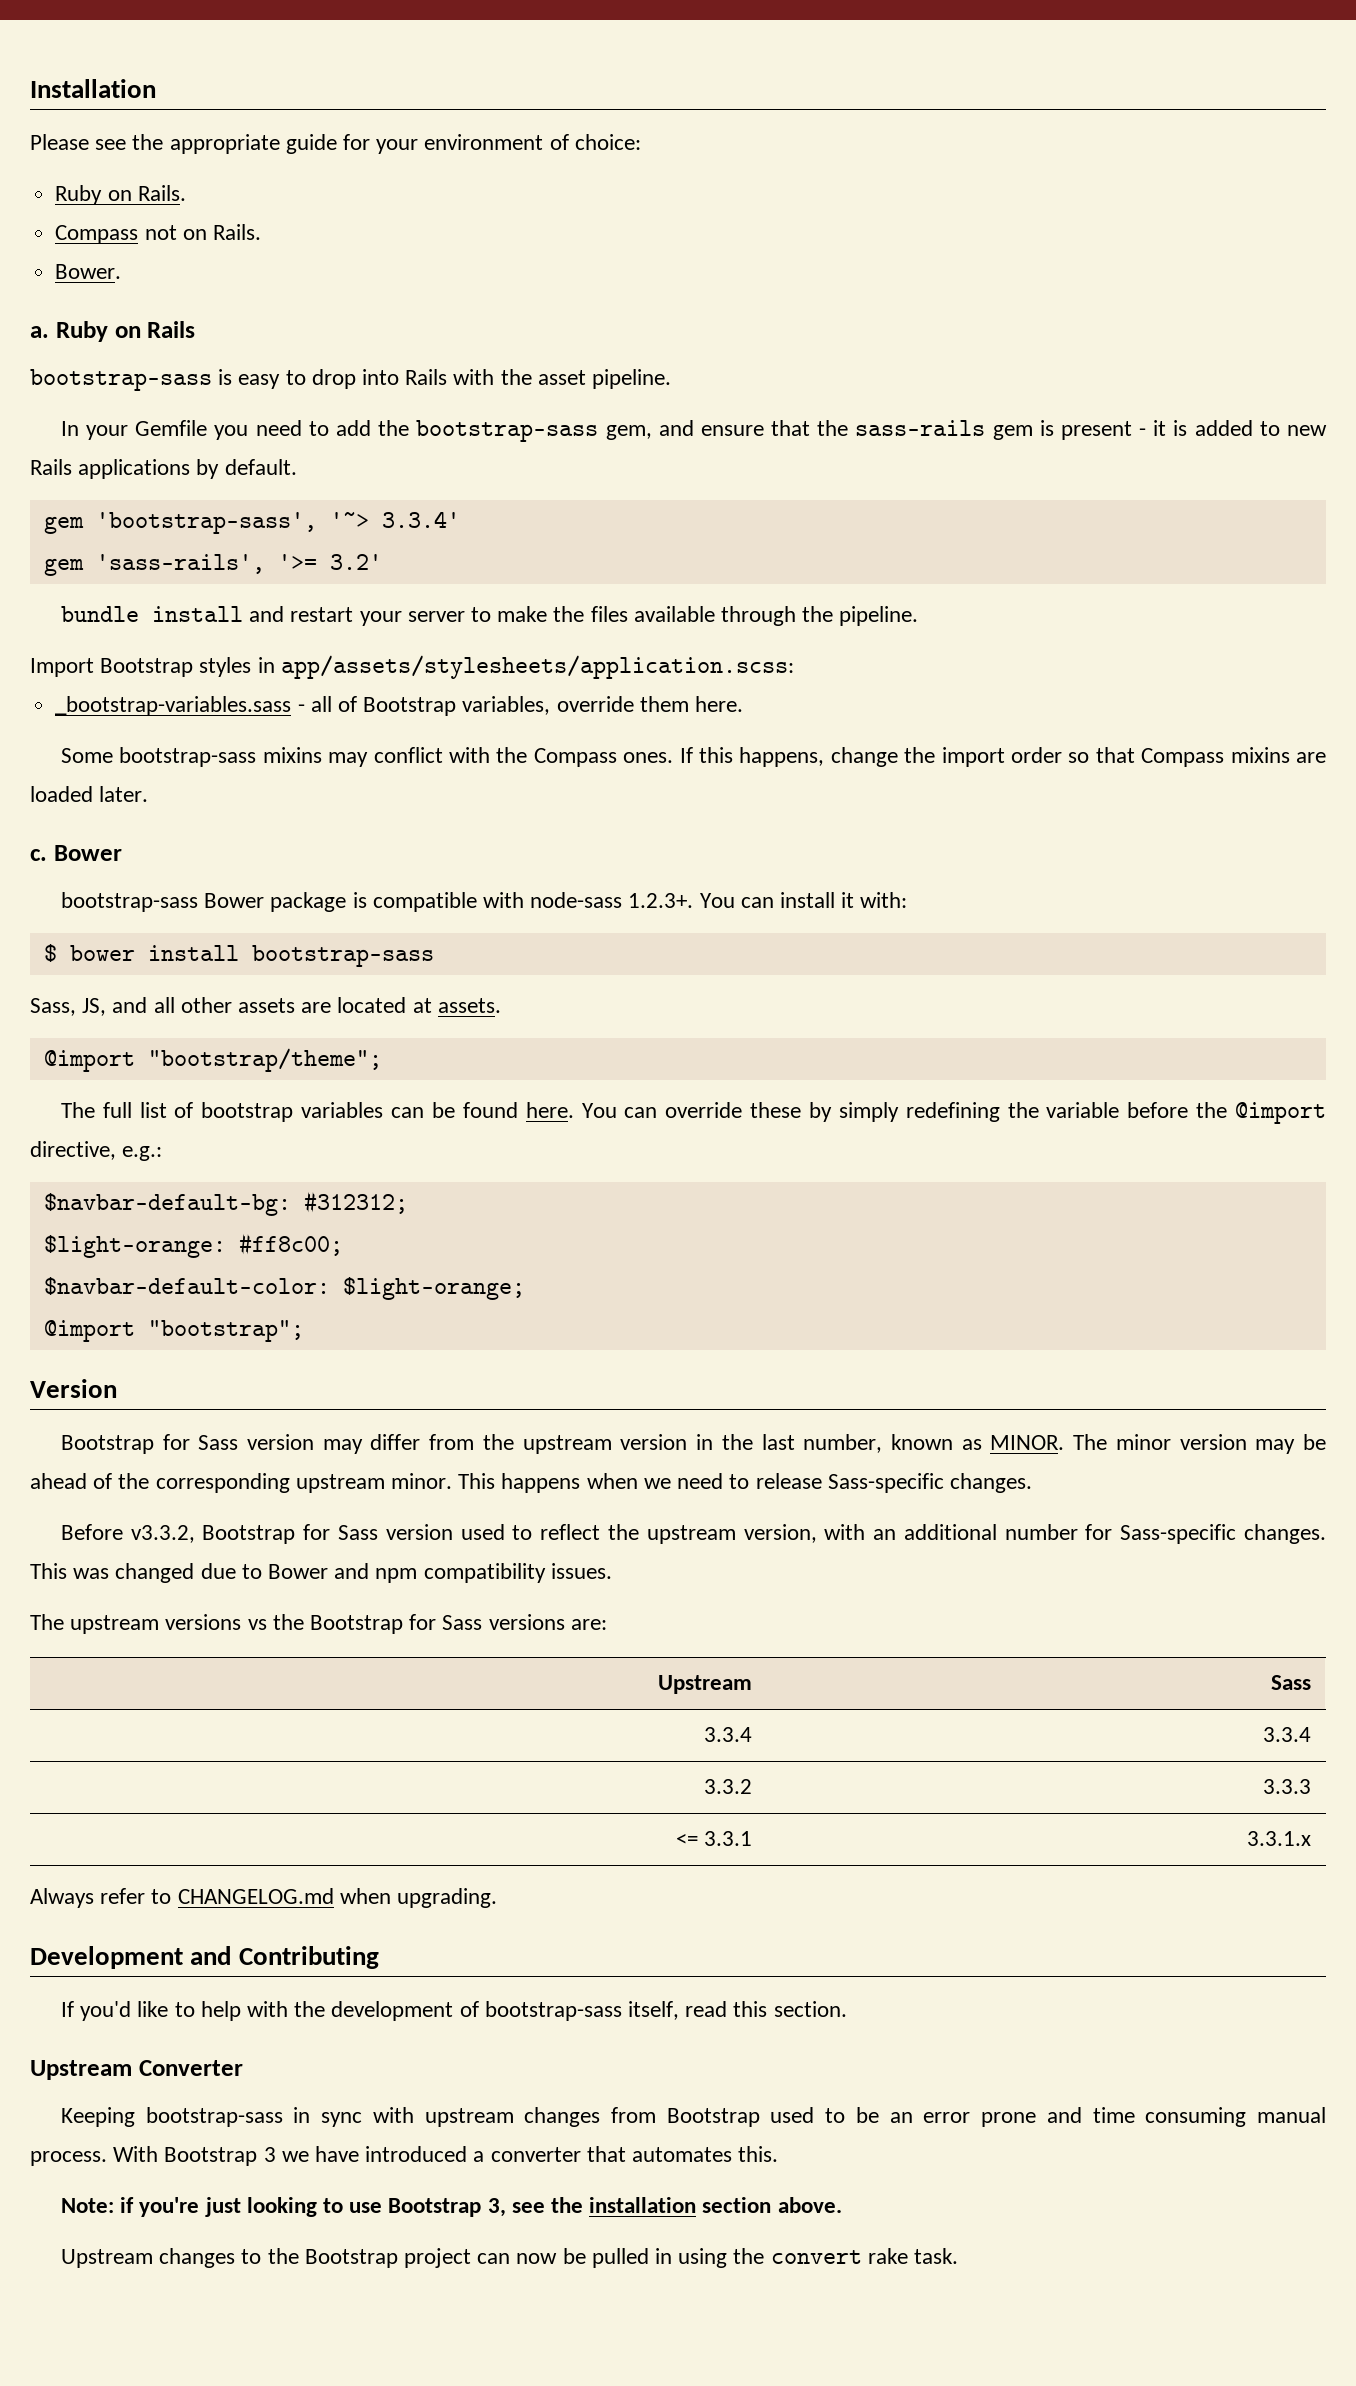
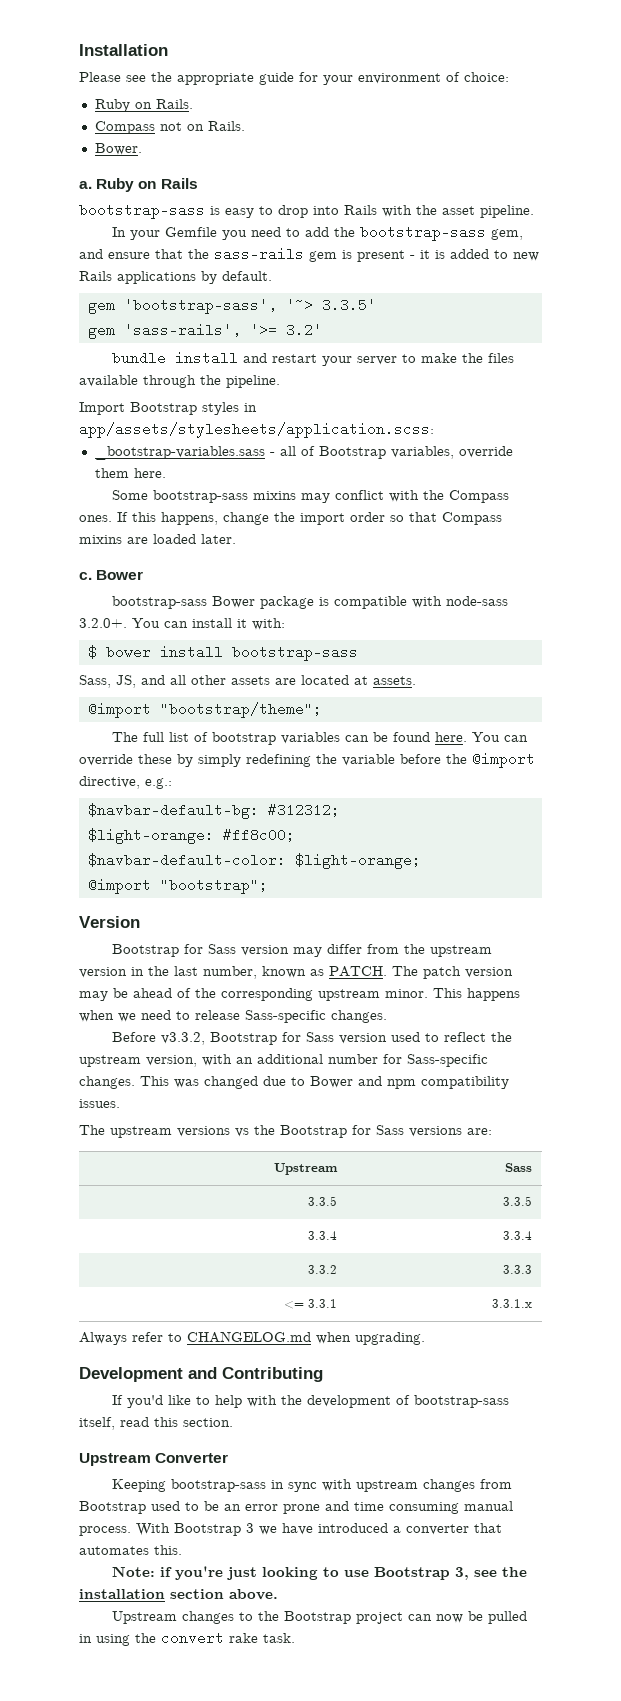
- gem 'bootstrap-sass', '~> 3.3.4'
+ gem 'bootstrap-sass', '~> 3.3.5'
- bootstrap-sass Bower package is compatible with node-sass 1.2.3+. You can install it with:
+ bootstrap-sass Bower package is compatible with node-sass 3.2.0+. You can install it with:
- Bootstrap for Sass version may differ from the upstream version in the last number, known as MINOR. The minor version may be ahead of the corresponding upstream minor.
+ Bootstrap for Sass version may differ from the upstream version in the last number, known as PATCH. The patch version may be ahead of the corresponding upstream minor.
+ 3.3.5 | 3.3.5

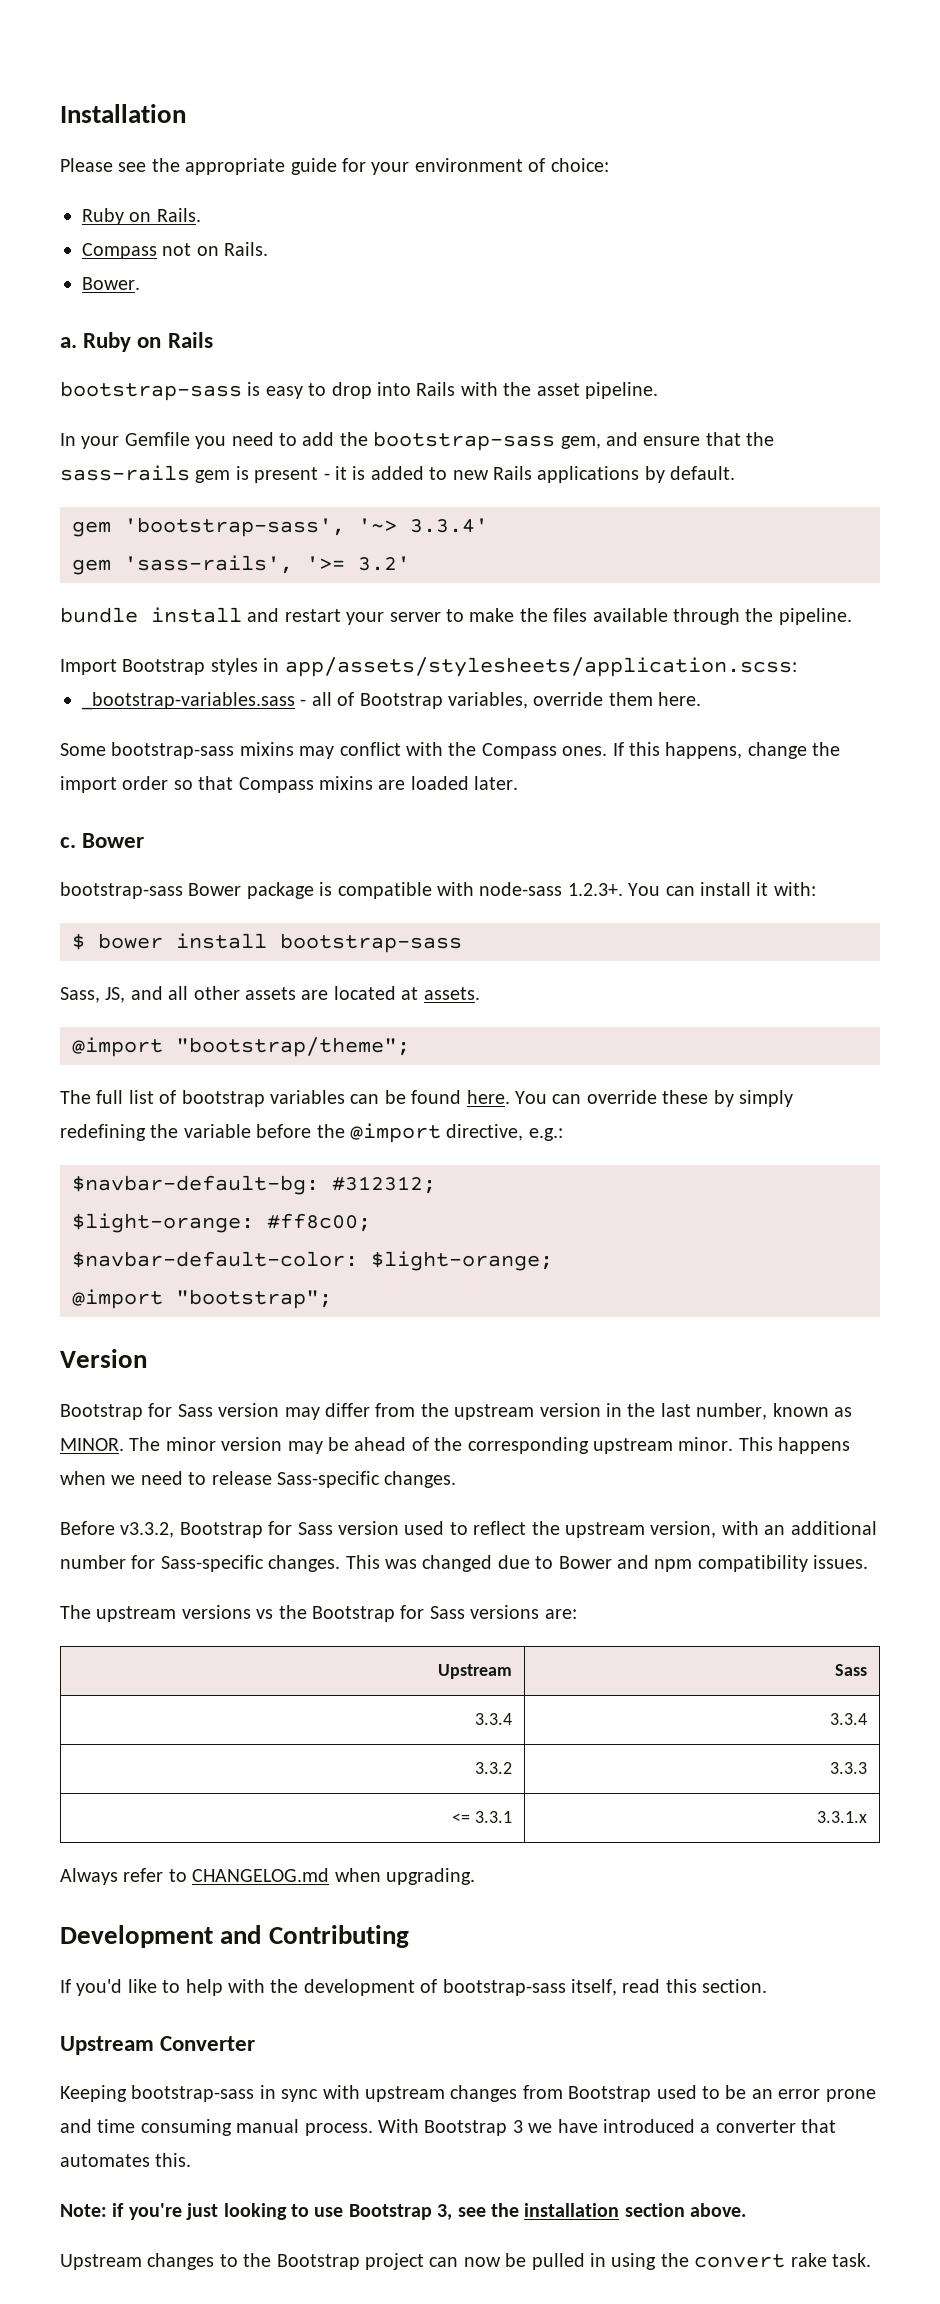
- gem 'bootstrap-sass', '~> 3.3.5'
+ gem 'bootstrap-sass', '~> 3.3.4'
- bootstrap-sass Bower package is compatible with node-sass 3.2.0+. You can install it with:
+ bootstrap-sass Bower package is compatible with node-sass 1.2.3+. You can install it with:
- Bootstrap for Sass version may differ from the upstream version in the last number, known as PATCH. The patch version may be ahead of the corresponding upstream minor.
+ Bootstrap for Sass version may differ from the upstream version in the last number, known as MINOR. The minor version may be ahead of the corresponding upstream minor.
- 3.3.5 | 3.3.5

